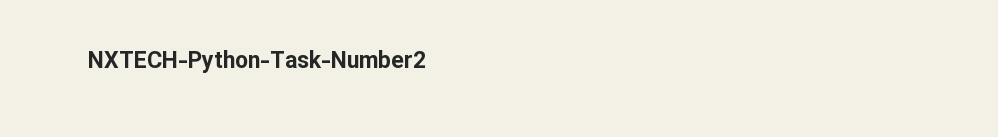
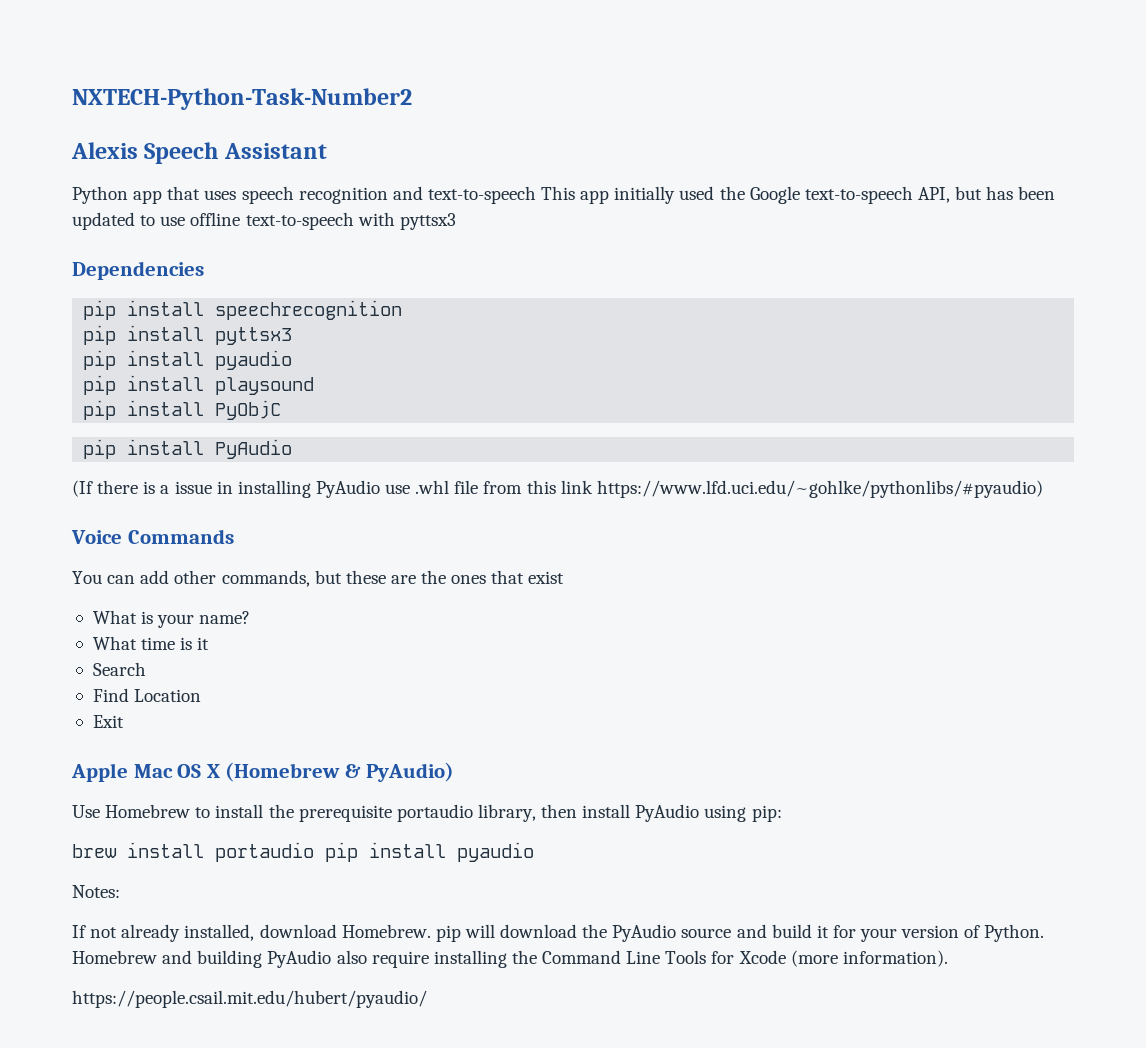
+ Alexis Speech Assistant
+ Python app that uses speech recognition and text-to-speech This app initially used the Google text-to-speech API, but has been updated to use offline text-to-speech with pyttsx3
+ Dependencies
+ pip install speechrecognition
+ pip install pyttsx3
+ pip install pyaudio
+ pip install playsound
+ pip install PyObjC
+ pip install PyAudio
+ (If there is a issue in installing PyAudio use .whl file from this link https://www.lfd.uci.edu/~gohlke/pythonlibs/#pyaudio)
+ Voice Commands
+ You can add other commands, but these are the ones that exist
+ What is your name?
+ What time is it
+ Search
+ Find Location
+ Exit
+ Apple Mac OS X (Homebrew & PyAudio)
+ Use Homebrew to install the prerequisite portaudio library, then install PyAudio using pip:
+ brew install portaudio pip install pyaudio
+ Notes:
+ If not already installed, download Homebrew. pip will download the PyAudio source and build it for your version of Python. Homebrew and building PyAudio also require installing the Command Line Tools for Xcode (more information).
+ https://people.csail.mit.edu/hubert/pyaudio/

